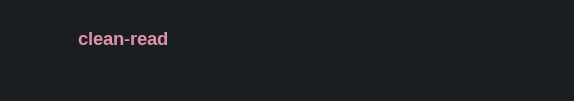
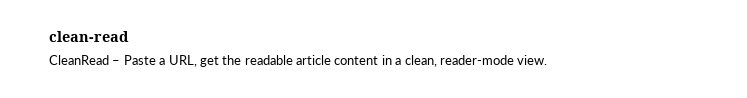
+ CleanRead – Paste a URL, get the readable article content in a clean, reader-mode view.

